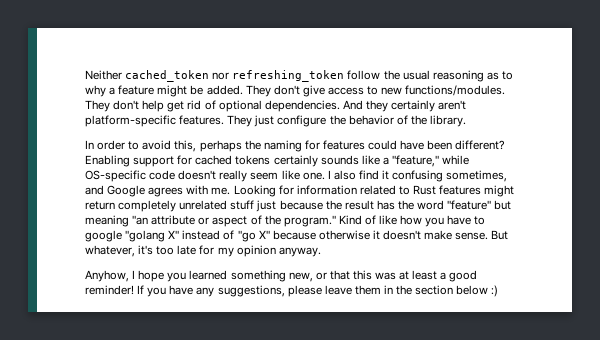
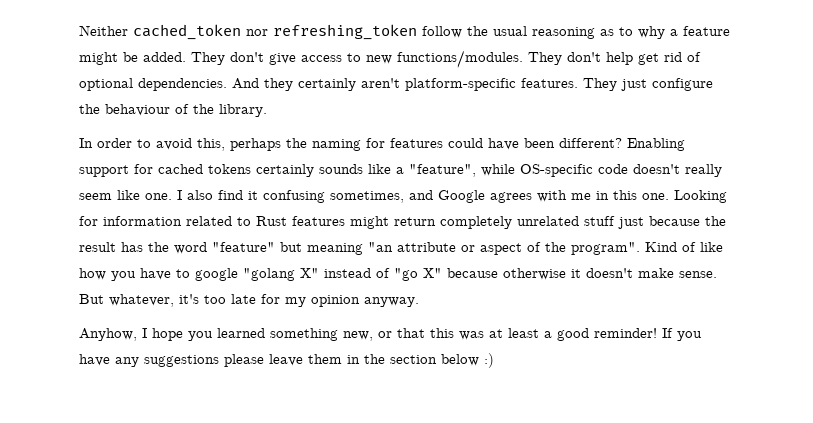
- They just configure the behavior of the library.
+ They just configure the behaviour of the library.
- Enabling support for cached tokens certainly sounds like a "feature," while OS-specific code doesn't really seem like one.
+ Enabling support for cached tokens certainly sounds like a "feature", while OS-specific code doesn't really seem like one.
- I also find it confusing sometimes, and Google agrees with me.
+ I also find it confusing sometimes, and Google agrees with me in this one.
- Looking for information related to Rust features might return completely unrelated stuff just because the result has the word "feature" but meaning "an attribute or aspect of the program."
+ Looking for information related to Rust features might return completely unrelated stuff just because the result has the word "feature" but meaning "an attribute or aspect of the program".
- If you have any suggestions, please leave them in the section below :)
+ If you have any suggestions please leave them in the section below :)

